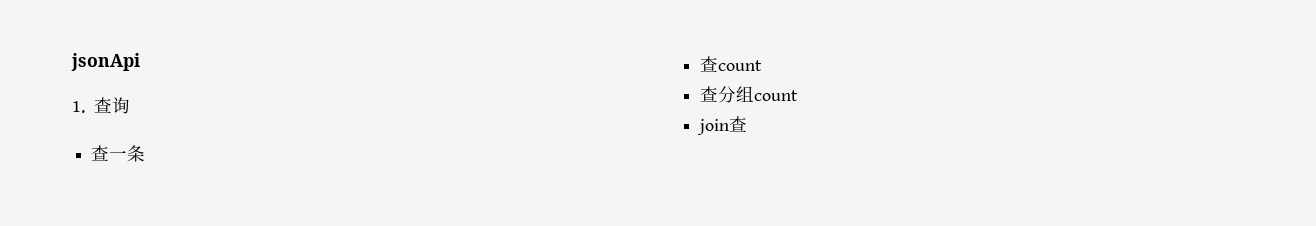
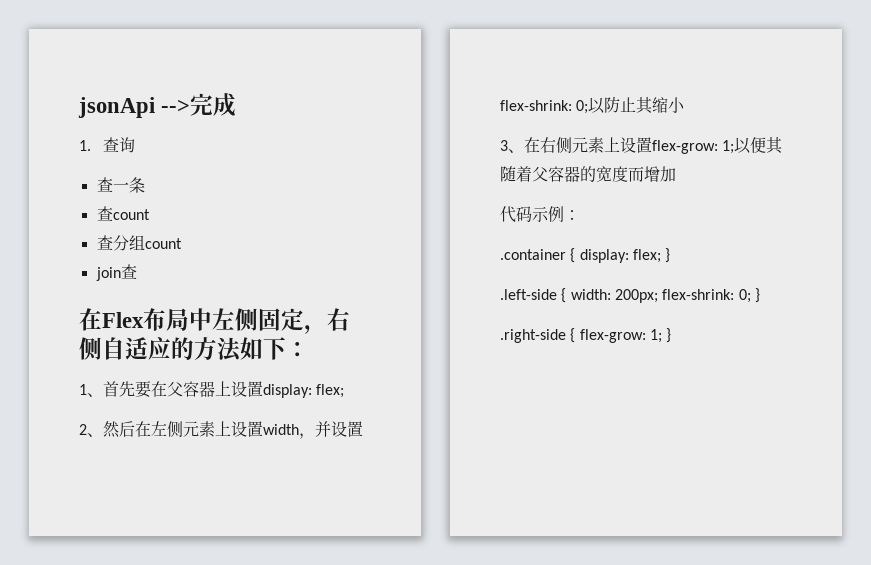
- jsonApi
+ jsonApi -->完成
+ 在Flex布局中左侧固定，右侧自适应的方法如下：
+ 1、首先要在父容器上设置display: flex;
+ 2、然后在左侧元素上设置width，并设置flex-shrink: 0;以防止其缩小
+ 3、在右侧元素上设置flex-grow: 1;以便其随着父容器的宽度而增加
+ 代码示例：
+ .container { display: flex; }
+ .left-side { width: 200px; flex-shrink: 0; }
+ .right-side { flex-grow: 1; }

